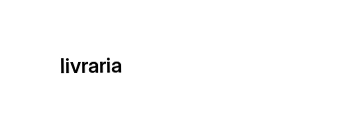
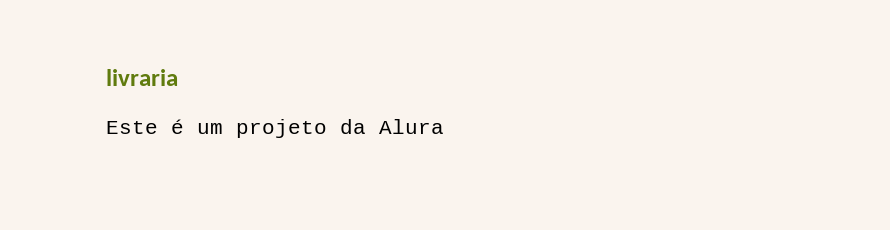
+ Este é um projeto da Alura

